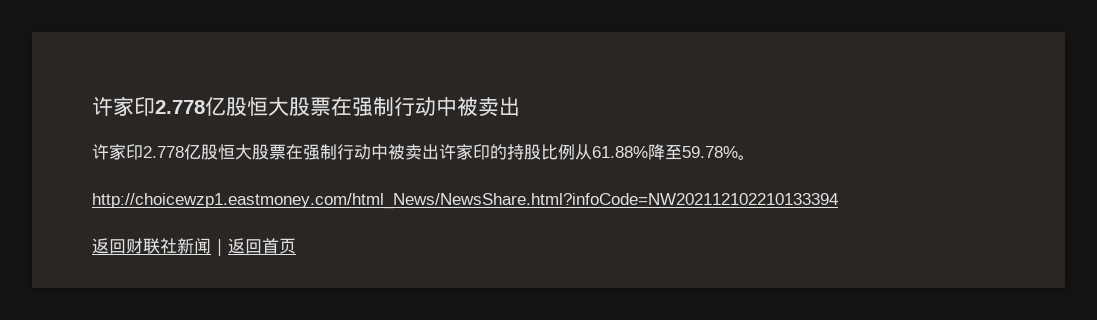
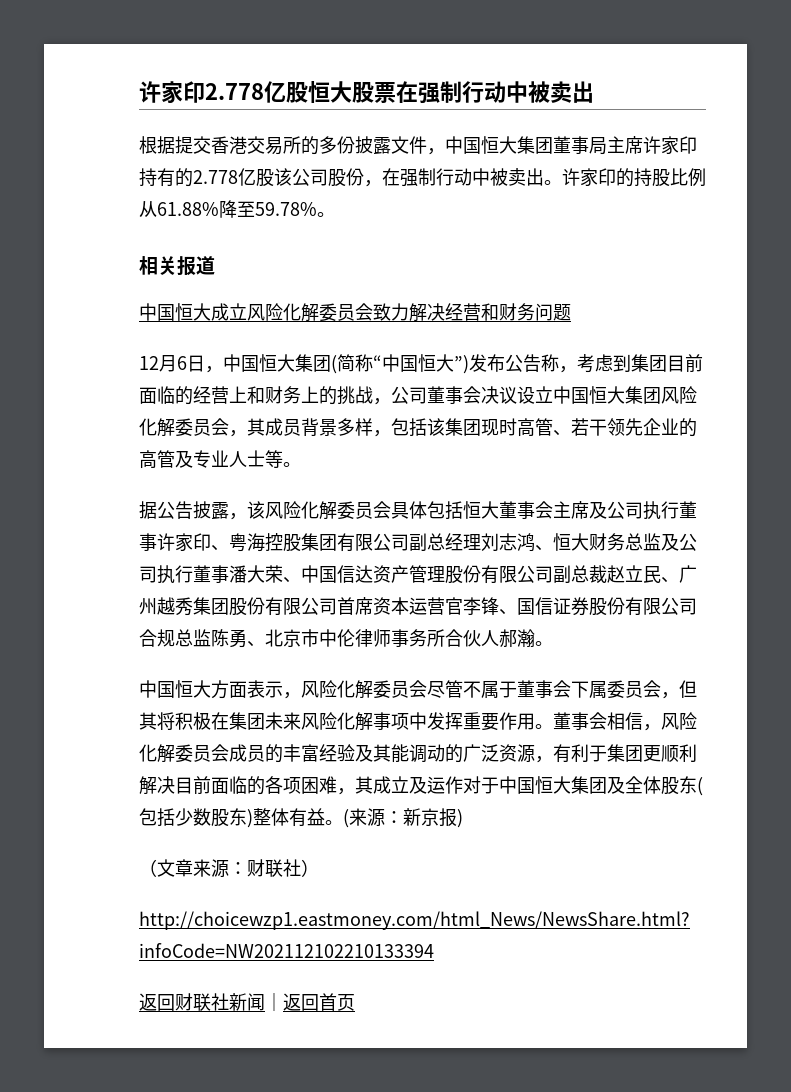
- 许家印2.778亿股恒大股票在强制行动中被卖出许家印的持股比例从61.88%降至59.78%。
+ 根据提交香港交易所的多份披露文件，中国恒大集团董事局主席许家印持有的2.778亿股该公司股份，在强制行动中被卖出。许家印的持股比例从61.88%降至59.78%。
+ 相关报道
+ 中国恒大成立风险化解委员会致力解决经营和财务问题
+ 12月6日，中国恒大集团(简称“中国恒大”)发布公告称，考虑到集团目前面临的经营上和财务上的挑战，公司董事会决议设立中国恒大集团风险化解委员会，其成员背景多样，包括该集团现时高管、若干领先企业的高管及专业人士等。
+ 据公告披露，该风险化解委员会具体包括恒大董事会主席及公司执行董事许家印、粤海控股集团有限公司副总经理刘志鸿、恒大财务总监及公司执行董事潘大荣、中国信达资产管理股份有限公司副总裁赵立民、广州越秀集团股份有限公司首席资本运营官李锋、国信证券股份有限公司合规总监陈勇、北京市中伦律师事务所合伙人郝瀚。
+ 中国恒大方面表示，风险化解委员会尽管不属于董事会下属委员会，但其将积极在集团未来风险化解事项中发挥重要作用。董事会相信，风险化解委员会成员的丰富经验及其能调动的广泛资源，有利于集团更顺利解决目前面临的各项困难，其成立及运作对于中国恒大集团及全体股东(包括少数股东)整体有益。(来源：新京报)
+ （文章来源：财联社）

